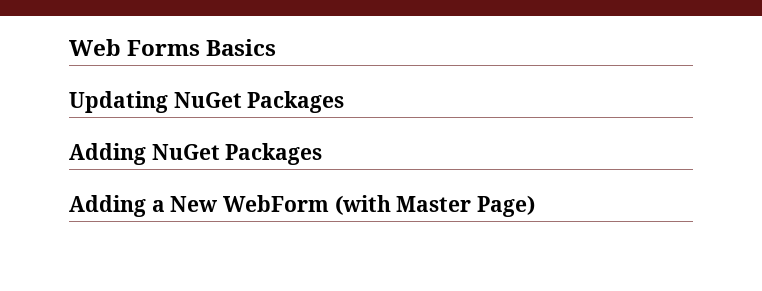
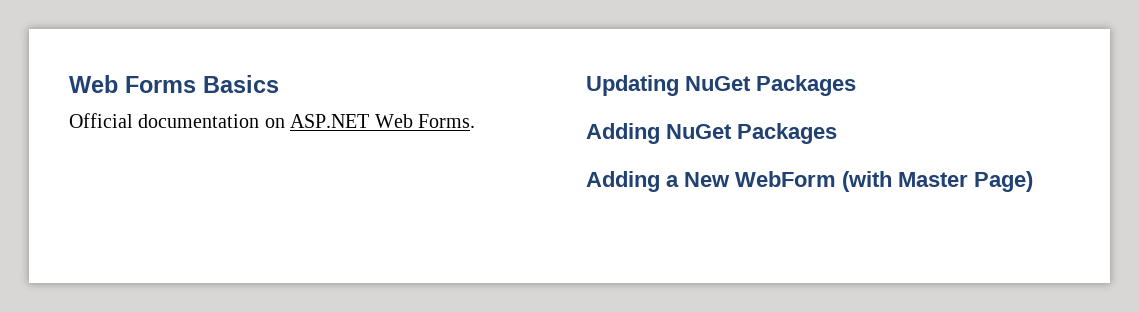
+ Official documentation on ASP.NET Web Forms.

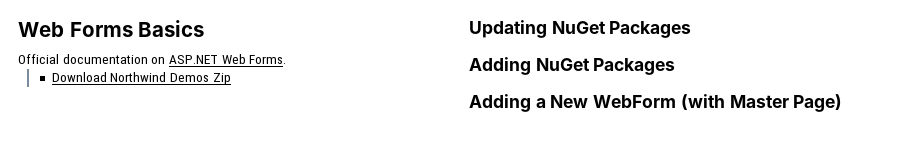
+ Download Northwind Demos Zip

